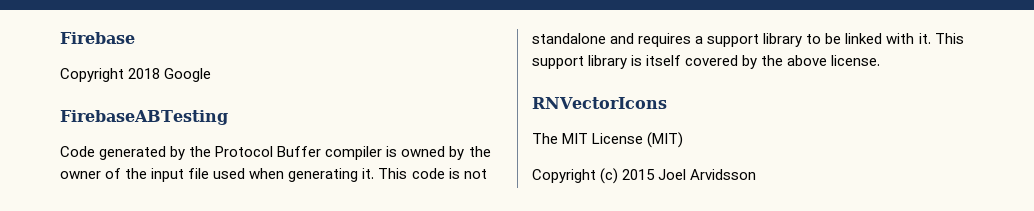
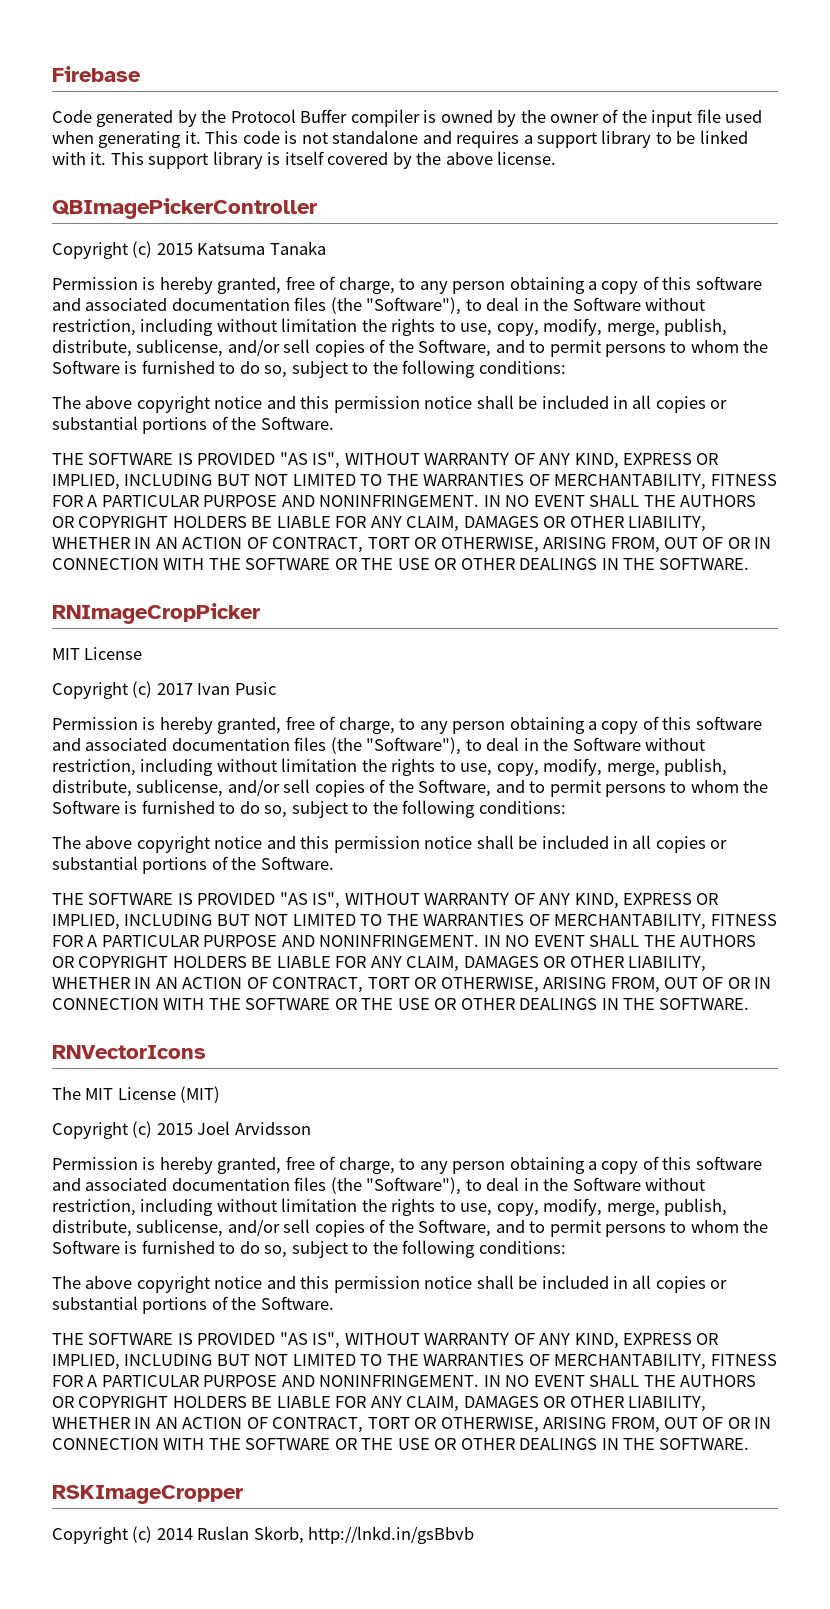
- Copyright 2018 Google
- FirebaseABTesting
+ QBImagePickerController
+ Copyright (c) 2015 Katsuma Tanaka
+ Permission is hereby granted, free of charge, to any person obtaining a copy of this software and associated documentation files (the "Software"), to deal in the Software without restriction, including without limitation the rights to use, copy, modify, merge, publish, distribute, sublicense, and/or sell copies of the Software, and to permit persons to whom the Software is furnished to do so, subject to the following conditions:
+ The above copyright notice and this permission notice shall be included in all copies or substantial portions of the Software.
+ THE SOFTWARE IS PROVIDED "AS IS", WITHOUT WARRANTY OF ANY KIND, EXPRESS OR IMPLIED, INCLUDING BUT NOT LIMITED TO THE WARRANTIES OF MERCHANTABILITY, FITNESS FOR A PARTICULAR PURPOSE AND NONINFRINGEMENT. IN NO EVENT SHALL THE AUTHORS OR COPYRIGHT HOLDERS BE LIABLE FOR ANY CLAIM, DAMAGES OR OTHER LIABILITY, WHETHER IN AN ACTION OF CONTRACT, TORT OR OTHERWISE, ARISING FROM, OUT OF OR IN CONNECTION WITH THE SOFTWARE OR THE USE OR OTHER DEALINGS IN THE SOFTWARE.
+ RNImageCropPicker
+ MIT License
+ Copyright (c) 2017 Ivan Pusic
+ Permission is hereby granted, free of charge, to any person obtaining a copy of this software and associated documentation files (the "Software"), to deal in the Software without restriction, including without limitation the rights to use, copy, modify, merge, publish, distribute, sublicense, and/or sell copies of the Software, and to permit persons to whom the Software is furnished to do so, subject to the following conditions:
+ The above copyright notice and this permission notice shall be included in all copies or substantial portions of the Software.
+ THE SOFTWARE IS PROVIDED "AS IS", WITHOUT WARRANTY OF ANY KIND, EXPRESS OR IMPLIED, INCLUDING BUT NOT LIMITED TO THE WARRANTIES OF MERCHANTABILITY, FITNESS FOR A PARTICULAR PURPOSE AND NONINFRINGEMENT. IN NO EVENT SHALL THE AUTHORS OR COPYRIGHT HOLDERS BE LIABLE FOR ANY CLAIM, DAMAGES OR OTHER LIABILITY, WHETHER IN AN ACTION OF CONTRACT, TORT OR OTHERWISE, ARISING FROM, OUT OF OR IN CONNECTION WITH THE SOFTWARE OR THE USE OR OTHER DEALINGS IN THE SOFTWARE.
  Copyright (c) 2015 Joel Arvidsson
+ Permission is hereby granted, free of charge, to any person obtaining a copy of this software and associated documentation files (the "Software"), to deal in the Software without restriction, including without limitation the rights to use, copy, modify, merge, publish, distribute, sublicense, and/or sell copies of the Software, and to permit persons to whom the Software is furnished to do so, subject to the following conditions:
+ The above copyright notice and this permission notice shall be included in all copies or substantial portions of the Software.
+ THE SOFTWARE IS PROVIDED "AS IS", WITHOUT WARRANTY OF ANY KIND, EXPRESS OR IMPLIED, INCLUDING BUT NOT LIMITED TO THE WARRANTIES OF MERCHANTABILITY, FITNESS FOR A PARTICULAR PURPOSE AND NONINFRINGEMENT. IN NO EVENT SHALL THE AUTHORS OR COPYRIGHT HOLDERS BE LIABLE FOR ANY CLAIM, DAMAGES OR OTHER LIABILITY, WHETHER IN AN ACTION OF CONTRACT, TORT OR OTHERWISE, ARISING FROM, OUT OF OR IN CONNECTION WITH THE SOFTWARE OR THE USE OR OTHER DEALINGS IN THE SOFTWARE.
+ RSKImageCropper
+ Copyright (c) 2014 Ruslan Skorb, http://lnkd.in/gsBbvb

